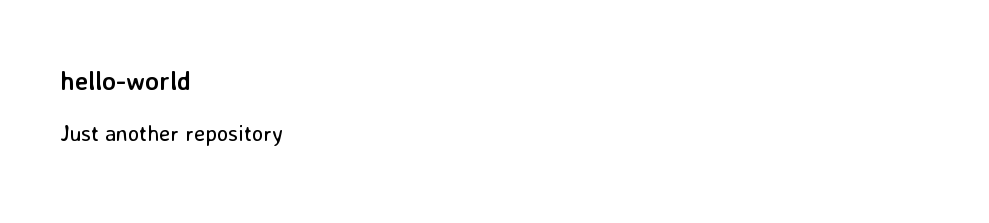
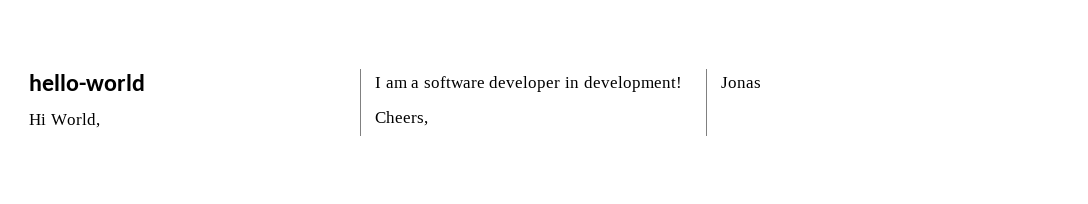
- Just another repository
+ Hi World,
+ I am a software developer in development!
+ Cheers,
+ Jonas

